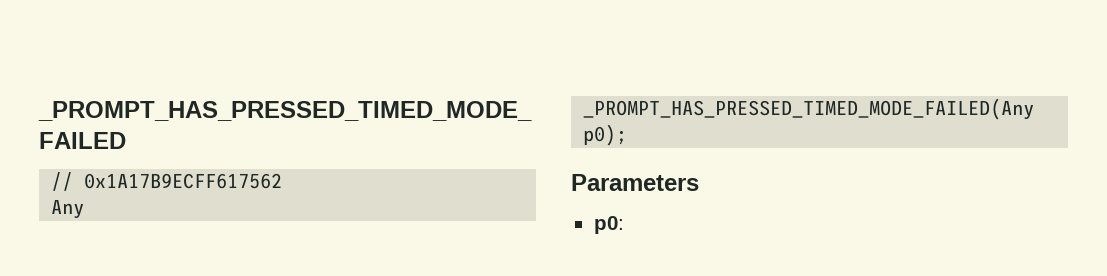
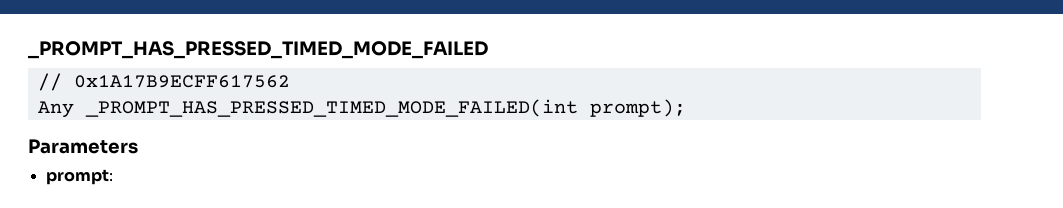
- Any _PROMPT_HAS_PRESSED_TIMED_MODE_FAILED(Any p0);
+ Any _PROMPT_HAS_PRESSED_TIMED_MODE_FAILED(int prompt);
- p0:
+ prompt:

